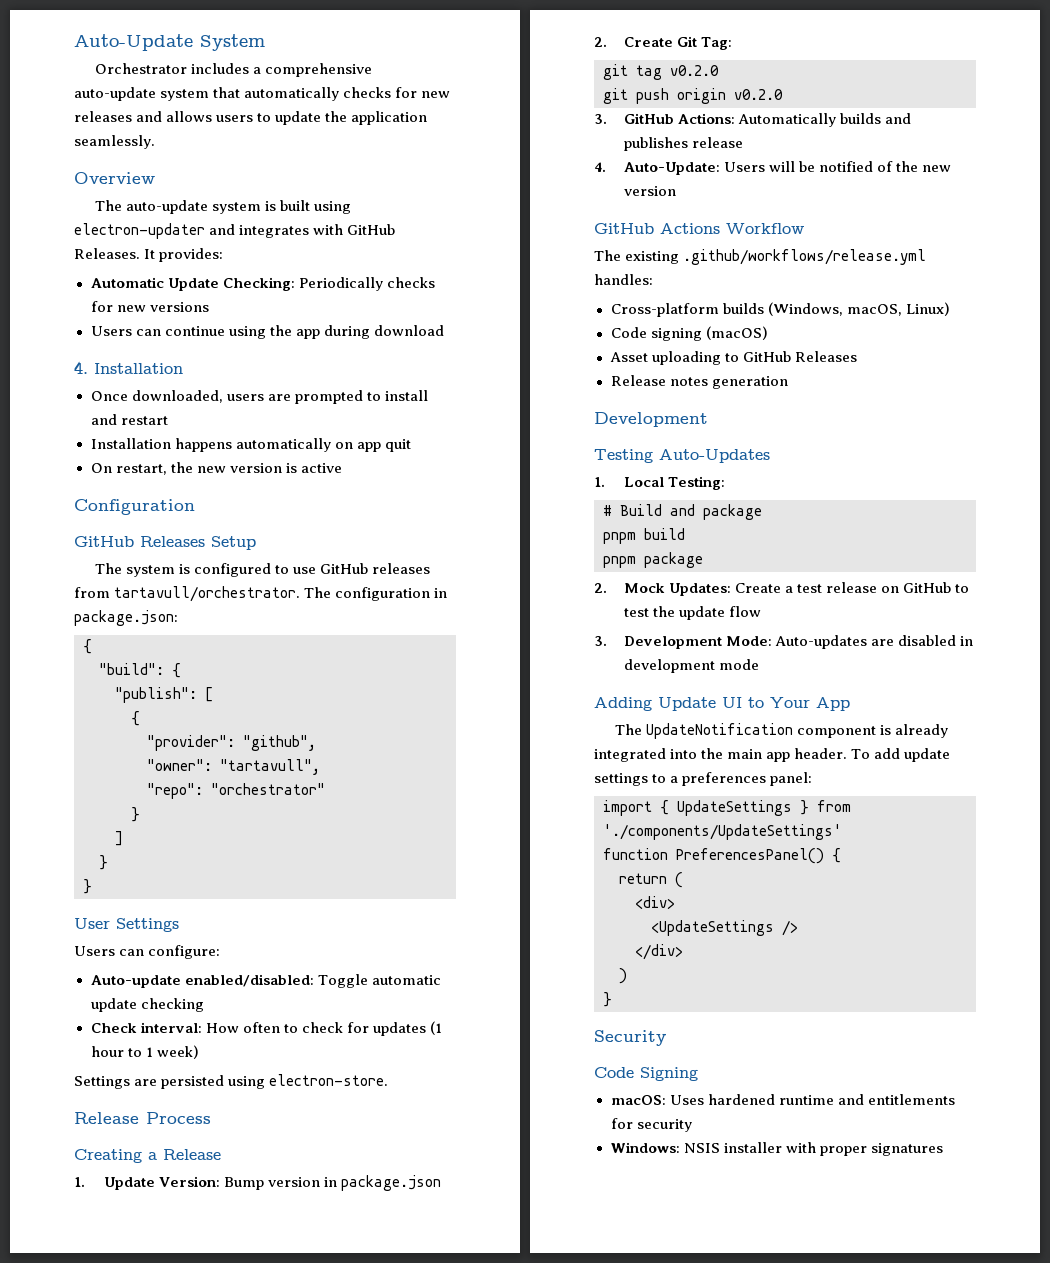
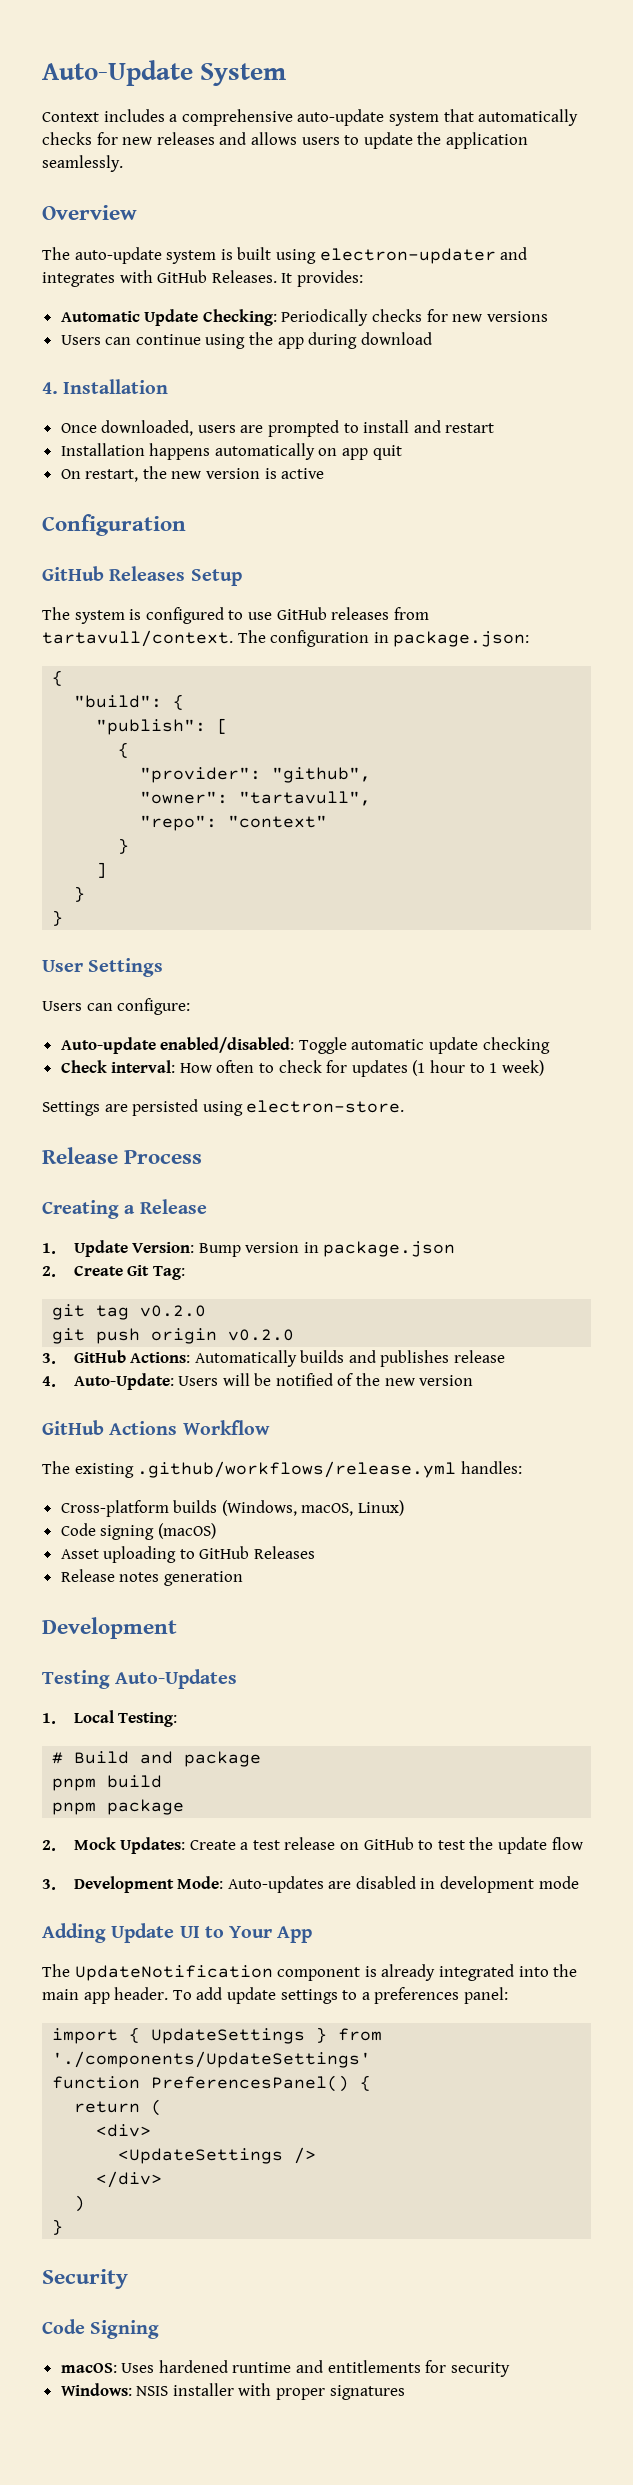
- Orchestrator includes a comprehensive auto-update system that automatically checks for new releases and allows users to update the application seamlessly.
+ Context includes a comprehensive auto-update system that automatically checks for new releases and allows users to update the application seamlessly.
- The system is configured to use GitHub releases from tartavull/orchestrator.
+ The system is configured to use GitHub releases from tartavull/context.
- "repo": "orchestrator"
+ "repo": "context"

